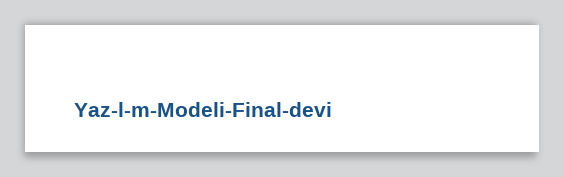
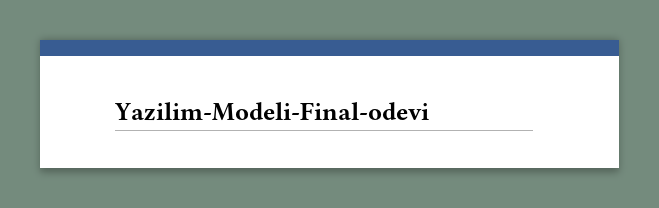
- Yaz-l-m-Modeli-Final-devi
+ Yazilim-Modeli-Final-odevi

